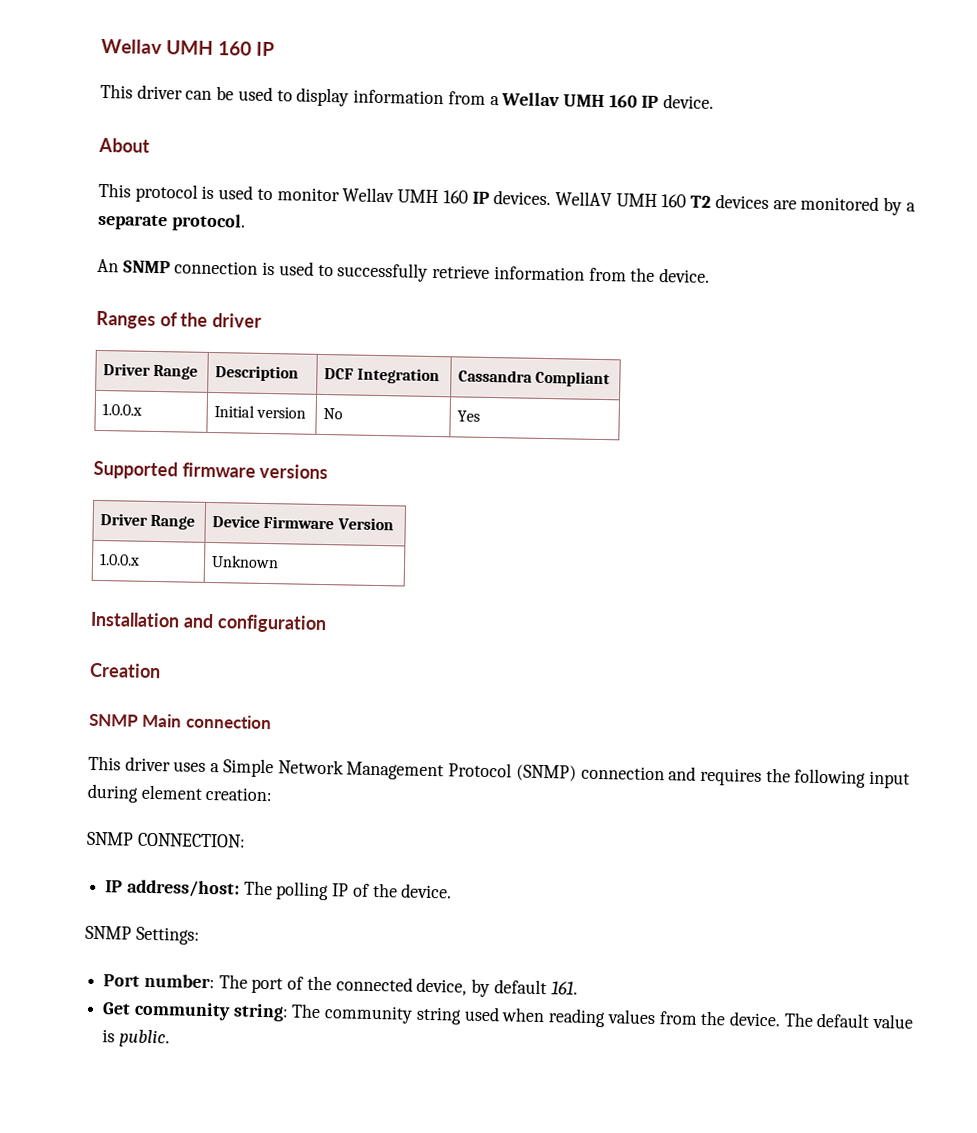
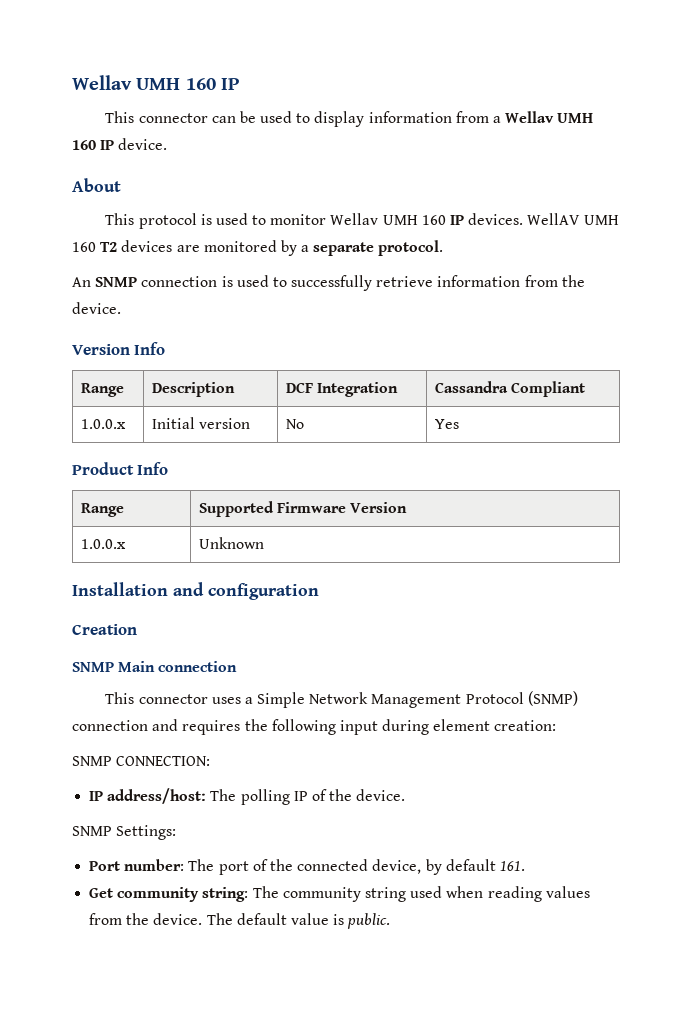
- This driver can be used to display information from a Wellav UMH 160 IP device.
+ This connector can be used to display information from a Wellav UMH 160 IP device.
- Ranges of the driver
- Driver Range | Description | DCF Integration | Cassandra Compliant
+ Version Info
+ Range | Description | DCF Integration | Cassandra Compliant
- Supported firmware versions
- Driver Range | Device Firmware Version
+ Product Info
+ Range | Supported Firmware Version
- This driver uses a Simple Network Management Protocol (SNMP) connection and requires the following input during element creation:
+ This connector uses a Simple Network Management Protocol (SNMP) connection and requires the following input during element creation:

